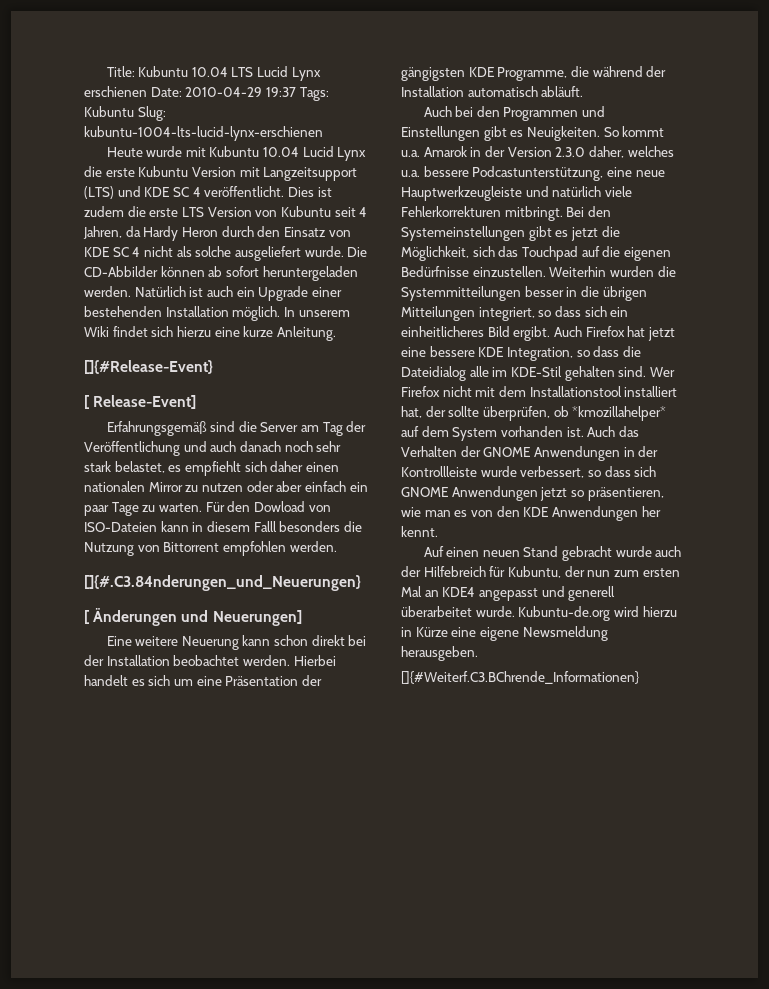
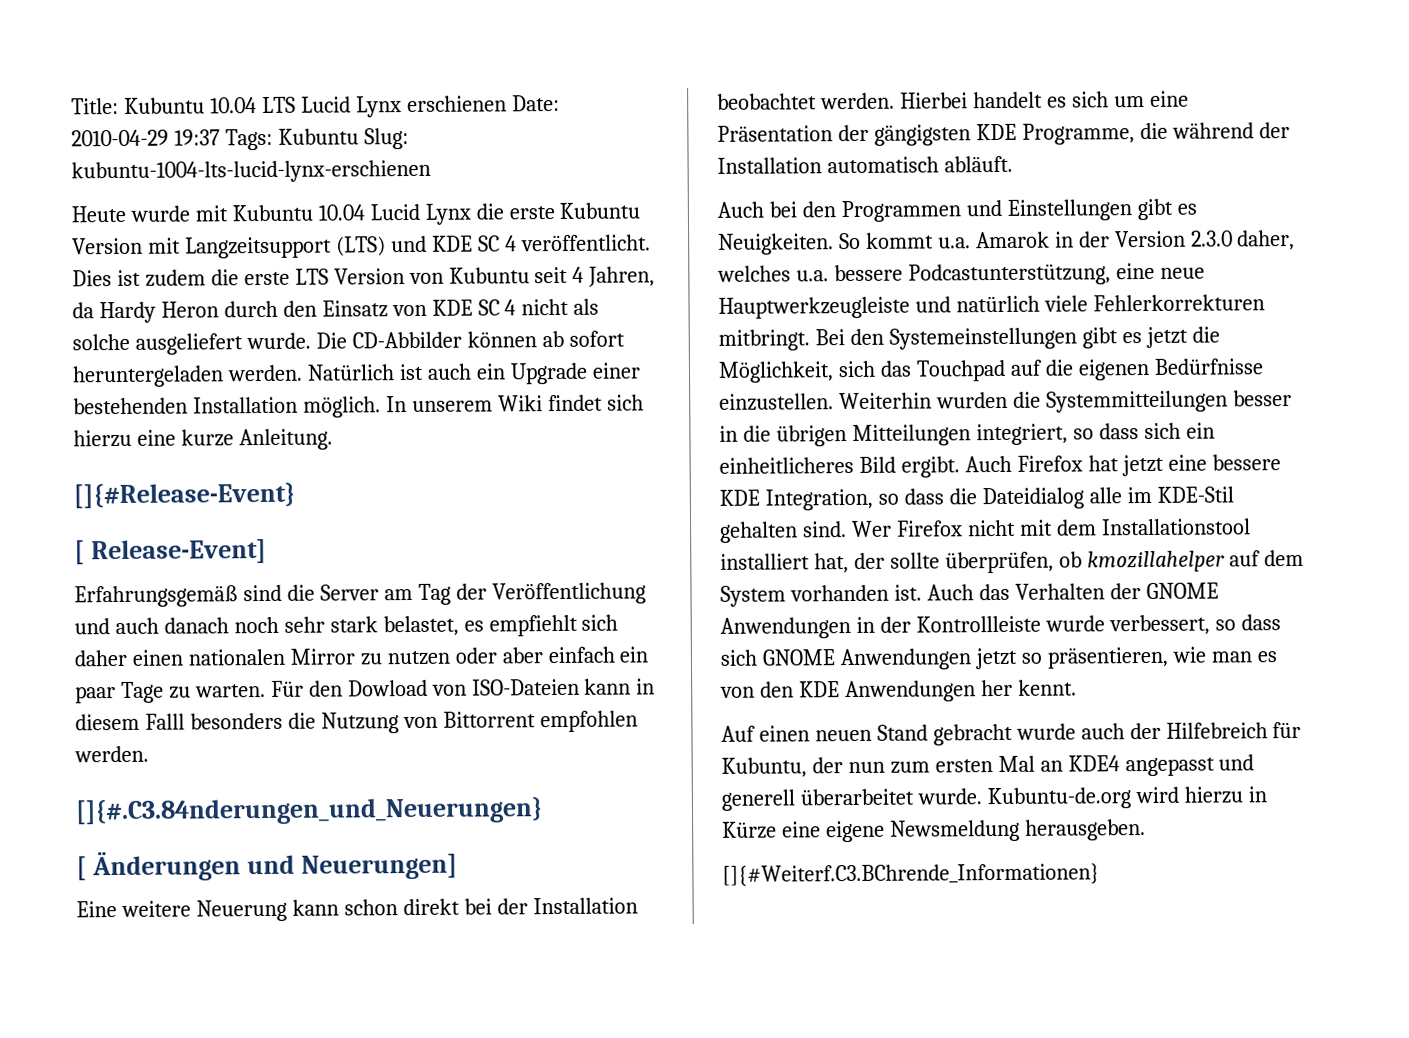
- Wer Firefox nicht mit dem Installationstool installiert hat, der sollte überprüfen, ob *kmozillahelper* auf dem System vorhanden ist.
+ Wer Firefox nicht mit dem Installationstool installiert hat, der sollte überprüfen, ob kmozillahelper auf dem System vorhanden ist.

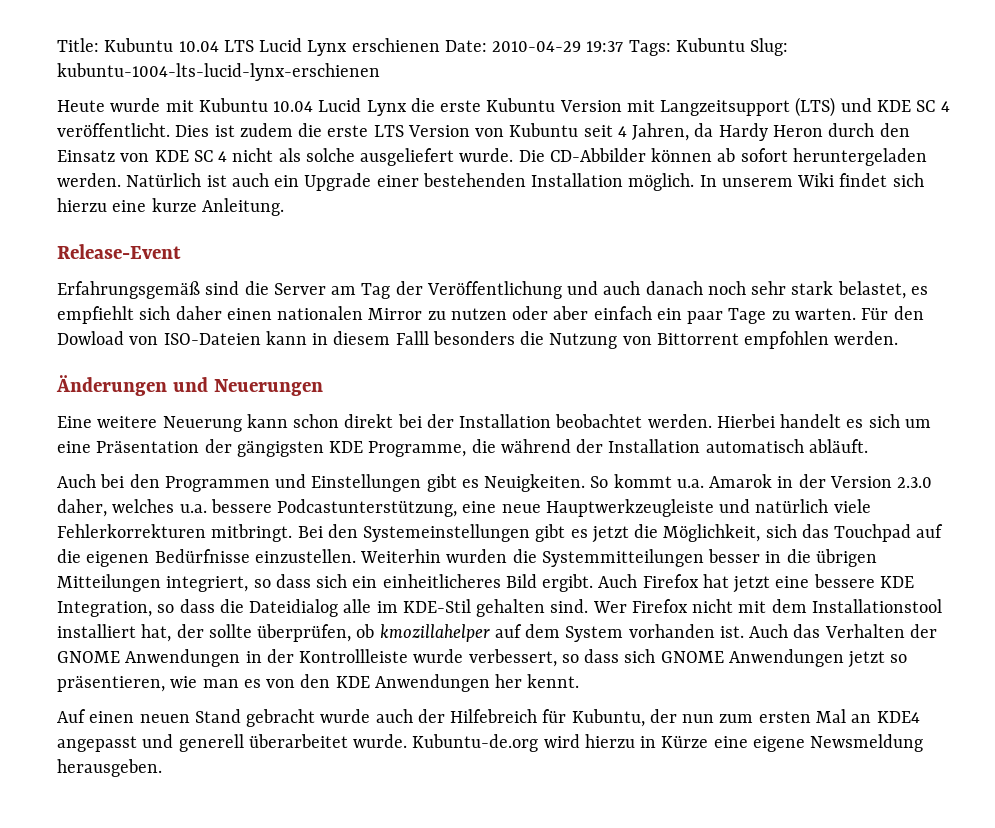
- []{#Release-Event}
- [ Release-Event]
+ Release-Event
- []{#.C3.84nderungen_und_Neuerungen}
- [ Änderungen und Neuerungen]
+ Änderungen und Neuerungen
- []{#Weiterf.C3.BChrende_Informationen}

